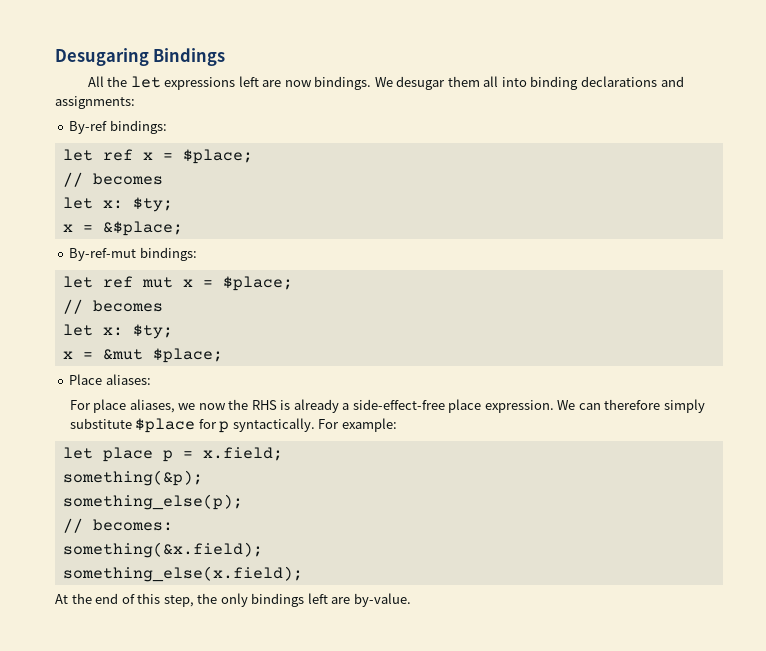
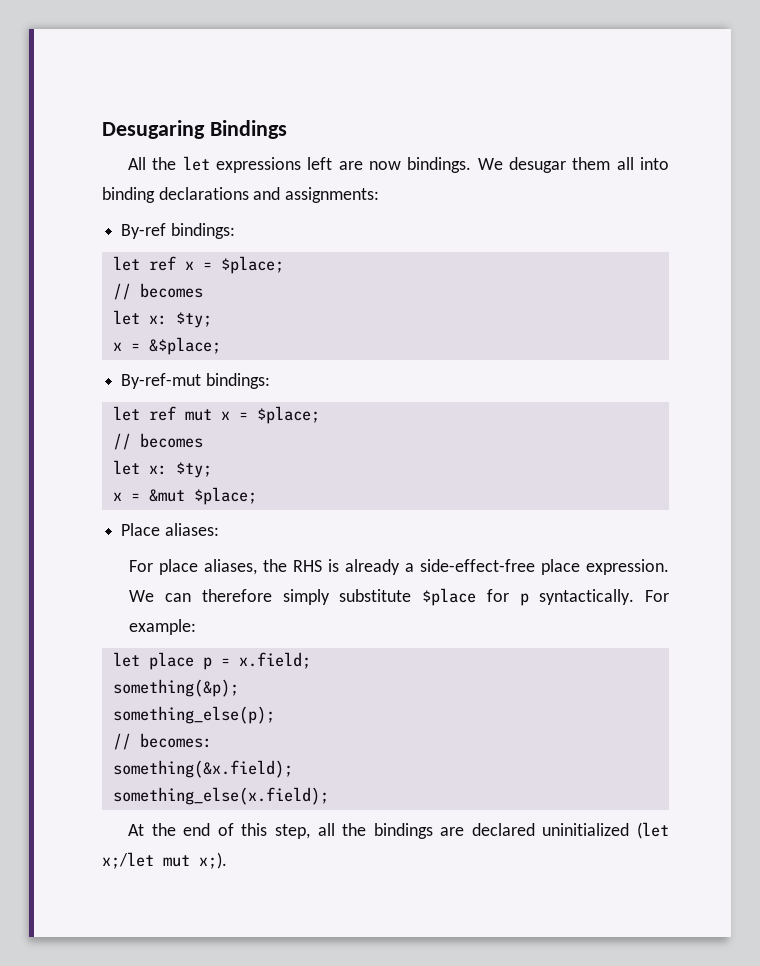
- For place aliases, we now the RHS is already a side-effect-free place expression.
+ For place aliases, the RHS is already a side-effect-free place expression.
- At the end of this step, the only bindings left are by-value.
+ At the end of this step, all the bindings are declared uninitialized (let x;/let mut x;).

